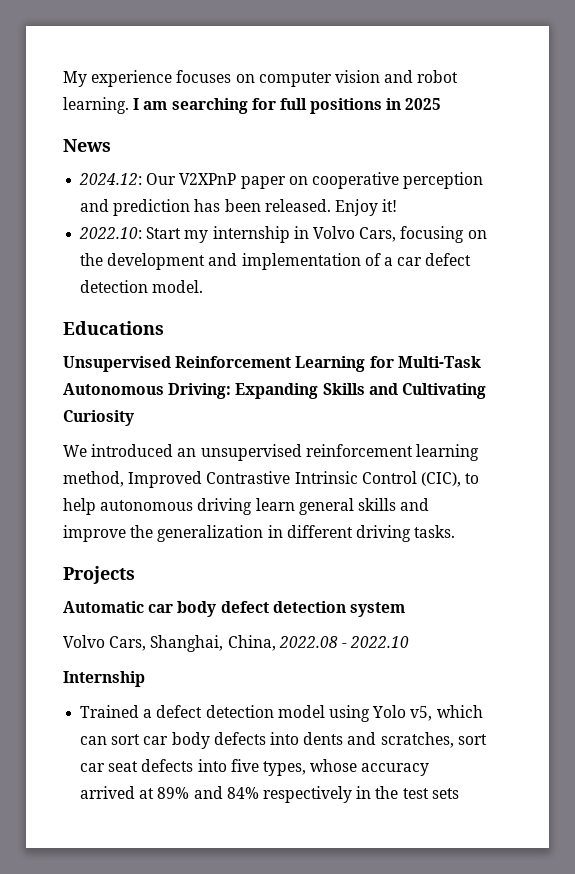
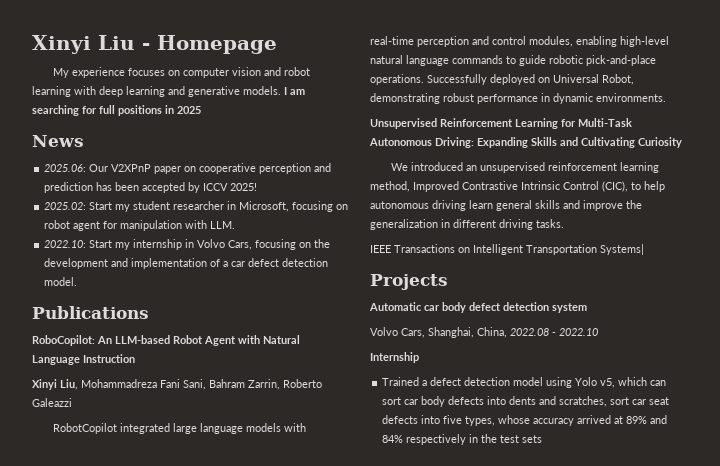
+ Xinyi Liu - Homepage
- My experience focuses on computer vision and robot learning.
+ My experience focuses on computer vision and robot learning with deep learning and generative models.
- 2024.12: Our V2XPnP paper on cooperative perception and prediction has been released. Enjoy it!
+ 2025.06: Our V2XPnP paper on cooperative perception and prediction has been accepted by ICCV 2025!
+ 2025.02: Start my student researcher in Microsoft, focusing on robot agent for manipulation with LLM.
- Educations
+ Publications
+ RoboCopilot: An LLM-based Robot Agent with Natural Language Instruction
+ Xinyi Liu, Mohammadreza Fani Sani, Bahram Zarrin, Roberto Galeazzi
+ RobotCopilot integrated large language models with real-time perception and control modules, enabling high-level natural language commands to guide robotic pick-and-place operations. Successfully deployed on Universal Robot, demonstrating robust performance in dynamic environments.
+ IEEE Transactions on Intelligent Transportation Systems|

